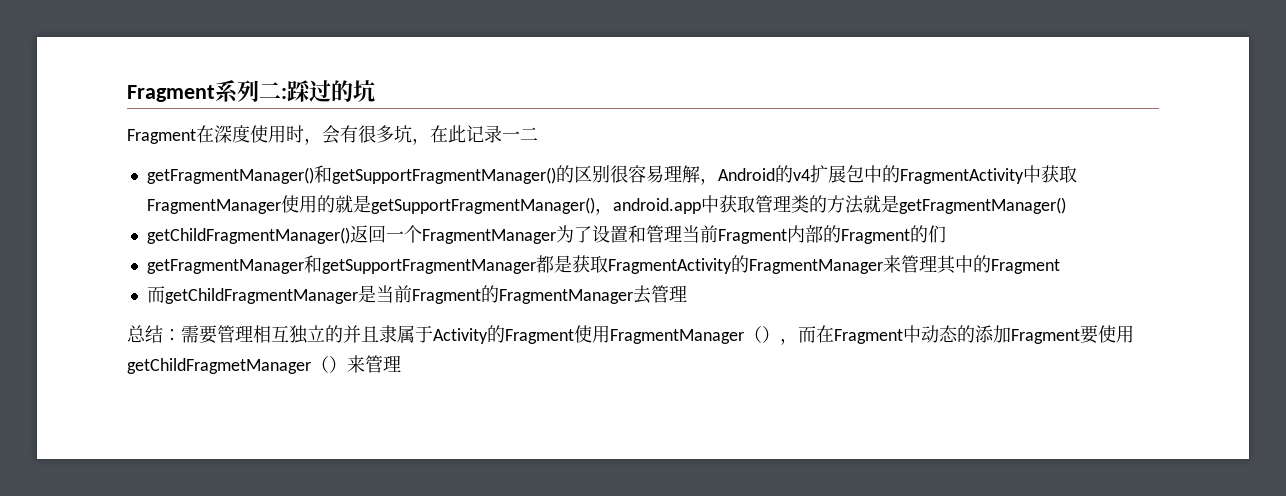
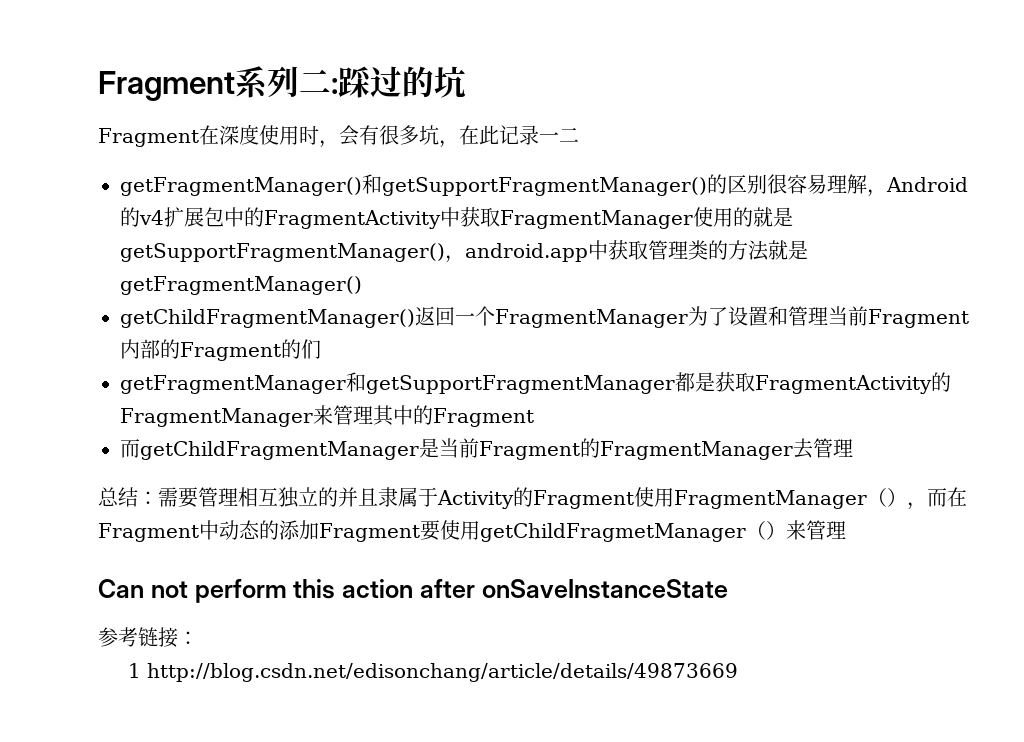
+ Can not perform this action after onSaveInstanceState
+ 参考链接：
+ 1 http://blog.csdn.net/edisonchang/article/details/49873669

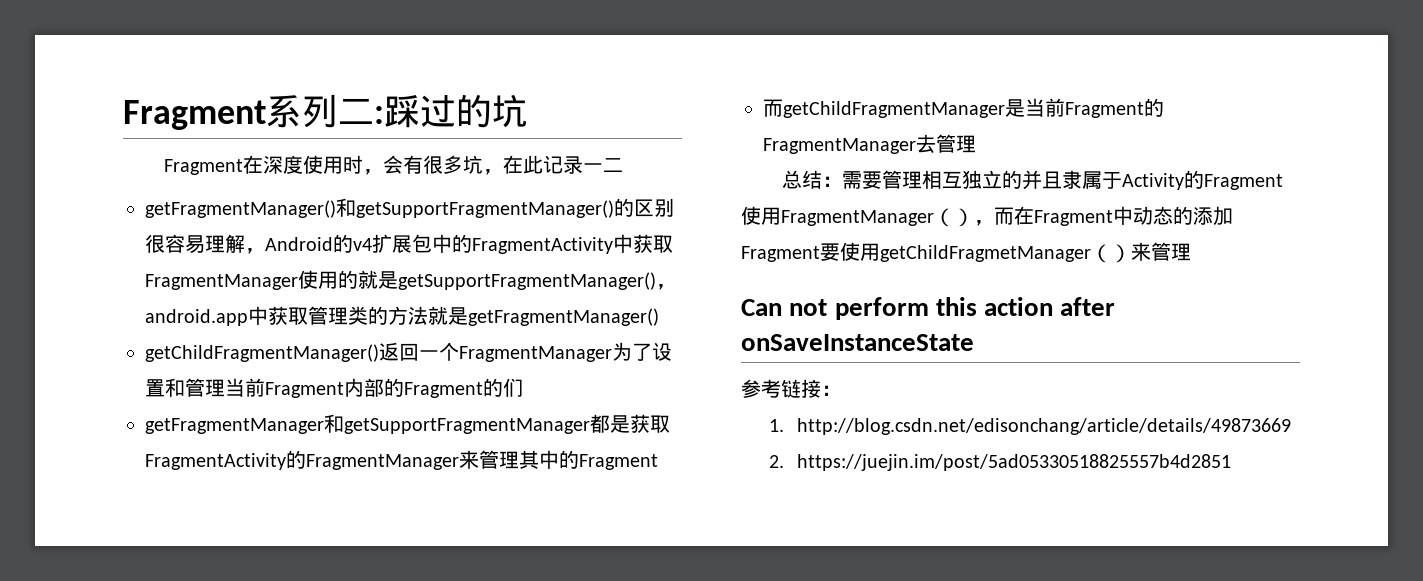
- 1 http://blog.csdn.net/edisonchang/article/details/49873669
+ 1. http://blog.csdn.net/edisonchang/article/details/49873669
+ 2. https://juejin.im/post/5ad05330518825557b4d2851

